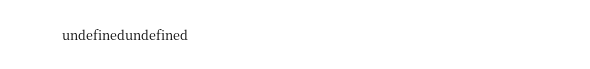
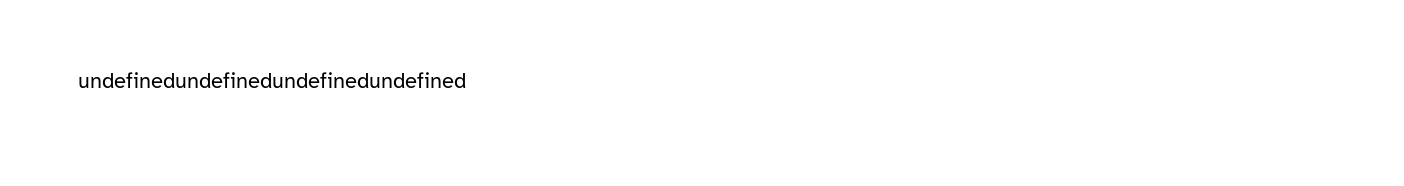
- undefinedundefined
+ undefinedundefinedundefinedundefined

